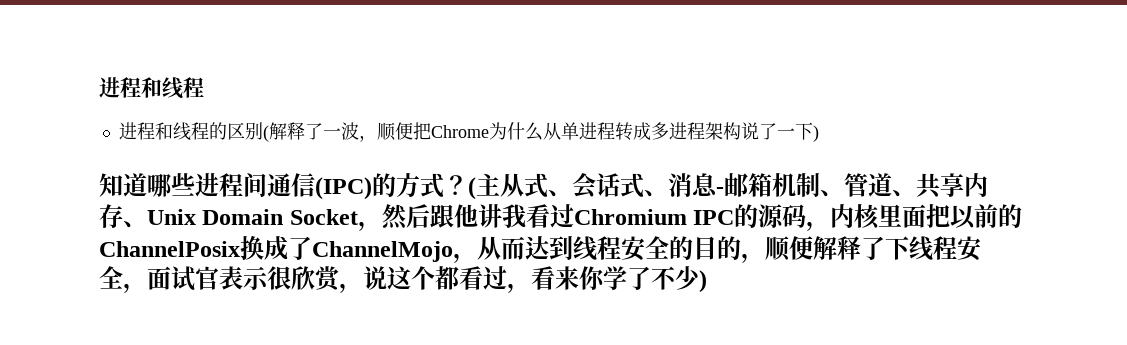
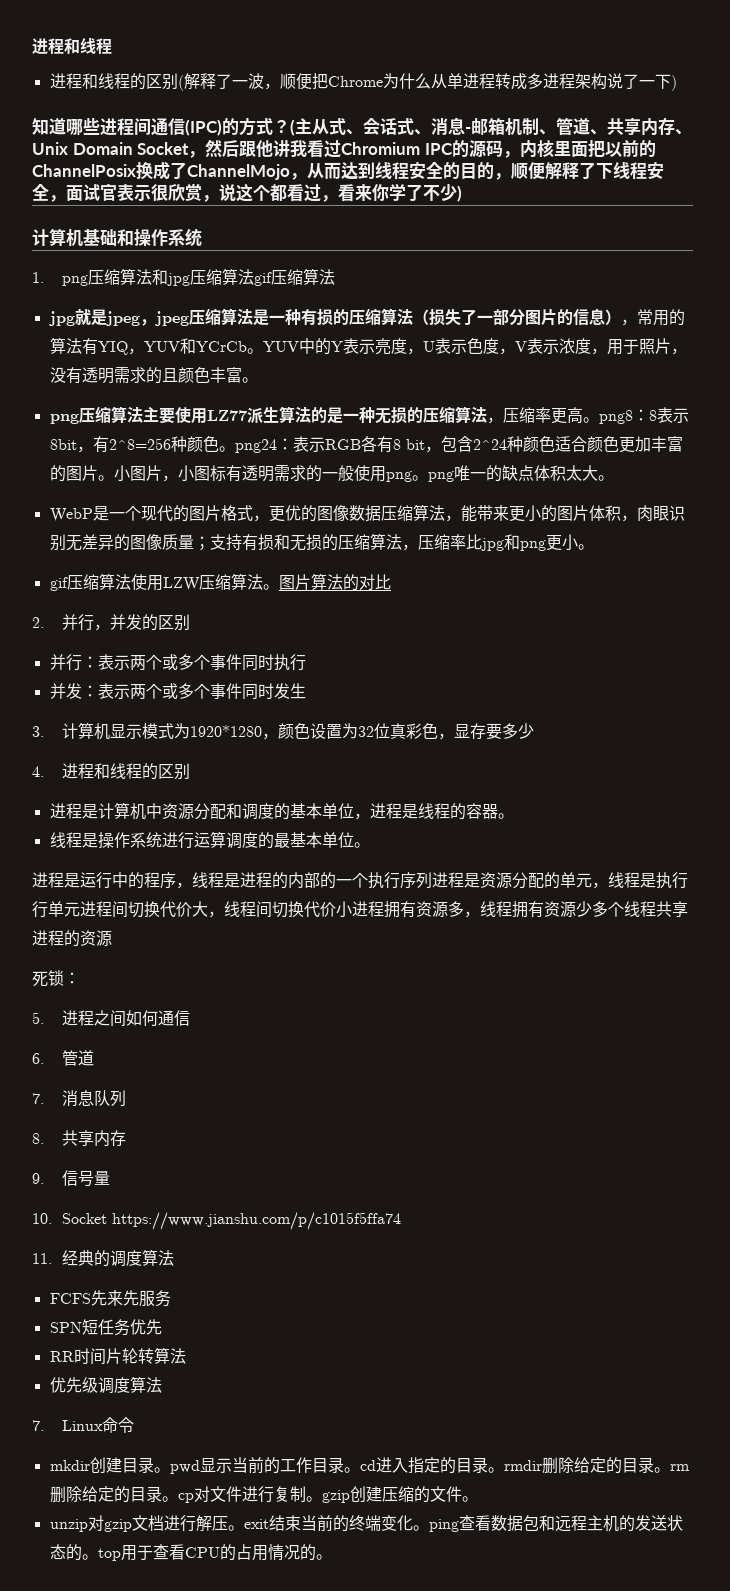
+ 计算机基础和操作系统
+ 1. png压缩算法和jpg压缩算法gif压缩算法
+ jpg就是jpeg，jpeg压缩算法是一种有损的压缩算法（损失了一部分图片的信息），常用的算法有YIQ，YUV和YCrCb。YUV中的Y表示亮度，U表示色度，V表示浓度，用于照片，没有透明需求的且颜色丰富。
+ png压缩算法主要使用LZ77派生算法的是一种无损的压缩算法，压缩率更高。png8：8表示8bit，有2^8=256种颜色。png24：表示RGB各有8 bit，包含2^24种颜色适合颜色更加丰富的图片。小图片，小图标有透明需求的一般使用png。png唯一的缺点体积太大。
+ WebP是一个现代的图片格式，更优的图像数据压缩算法，能带来更小的图片体积，肉眼识别无差异的图像质量；支持有损和无损的压缩算法，压缩率比jpg和png更小。
+ gif压缩算法使用LZW压缩算法。图片算法的对比
+ 2.并行，并发的区别
+ 并行：表示两个或多个事件同时执行
+ 并发：表示两个或多个事件同时发生
+ 3.计算机显示模式为1920*1280，颜色设置为32位真彩色，显存要多少
+ 4.进程和线程的区别
+ 进程是计算机中资源分配和调度的基本单位，进程是线程的容器。
+ 线程是操作系统进行运算调度的最基本单位。
+ 进程是运行中的程序，线程是进程的内部的一个执行序列进程是资源分配的单元，线程是执行行单元进程间切换代价大，线程间切换代价小进程拥有资源多，线程拥有资源少多个线程共享进程的资源
+ 死锁：
+ 5.进程之间如何通信
+ 6.管道
+ 7.消息队列
+ 8.共享内存
+ 9.信号量
+ 10. Socket https://www.jianshu.com/p/c1015f5ffa74
+ 11.经典的调度算法
+ FCFS先来先服务
+ SPN短任务优先
+ RR时间片轮转算法
+ 优先级调度算法
+ 7. Linux命令
+ mkdir创建目录。pwd显示当前的工作目录。cd进入指定的目录。rmdir删除给定的目录。rm删除给定的目录。cp对文件进行复制。gzip创建压缩的文件。
+ unzip对gzip文档进行解压。exit结束当前的终端变化。ping查看数据包和远程主机的发送状态的。top用于查看CPU的占用情况的。

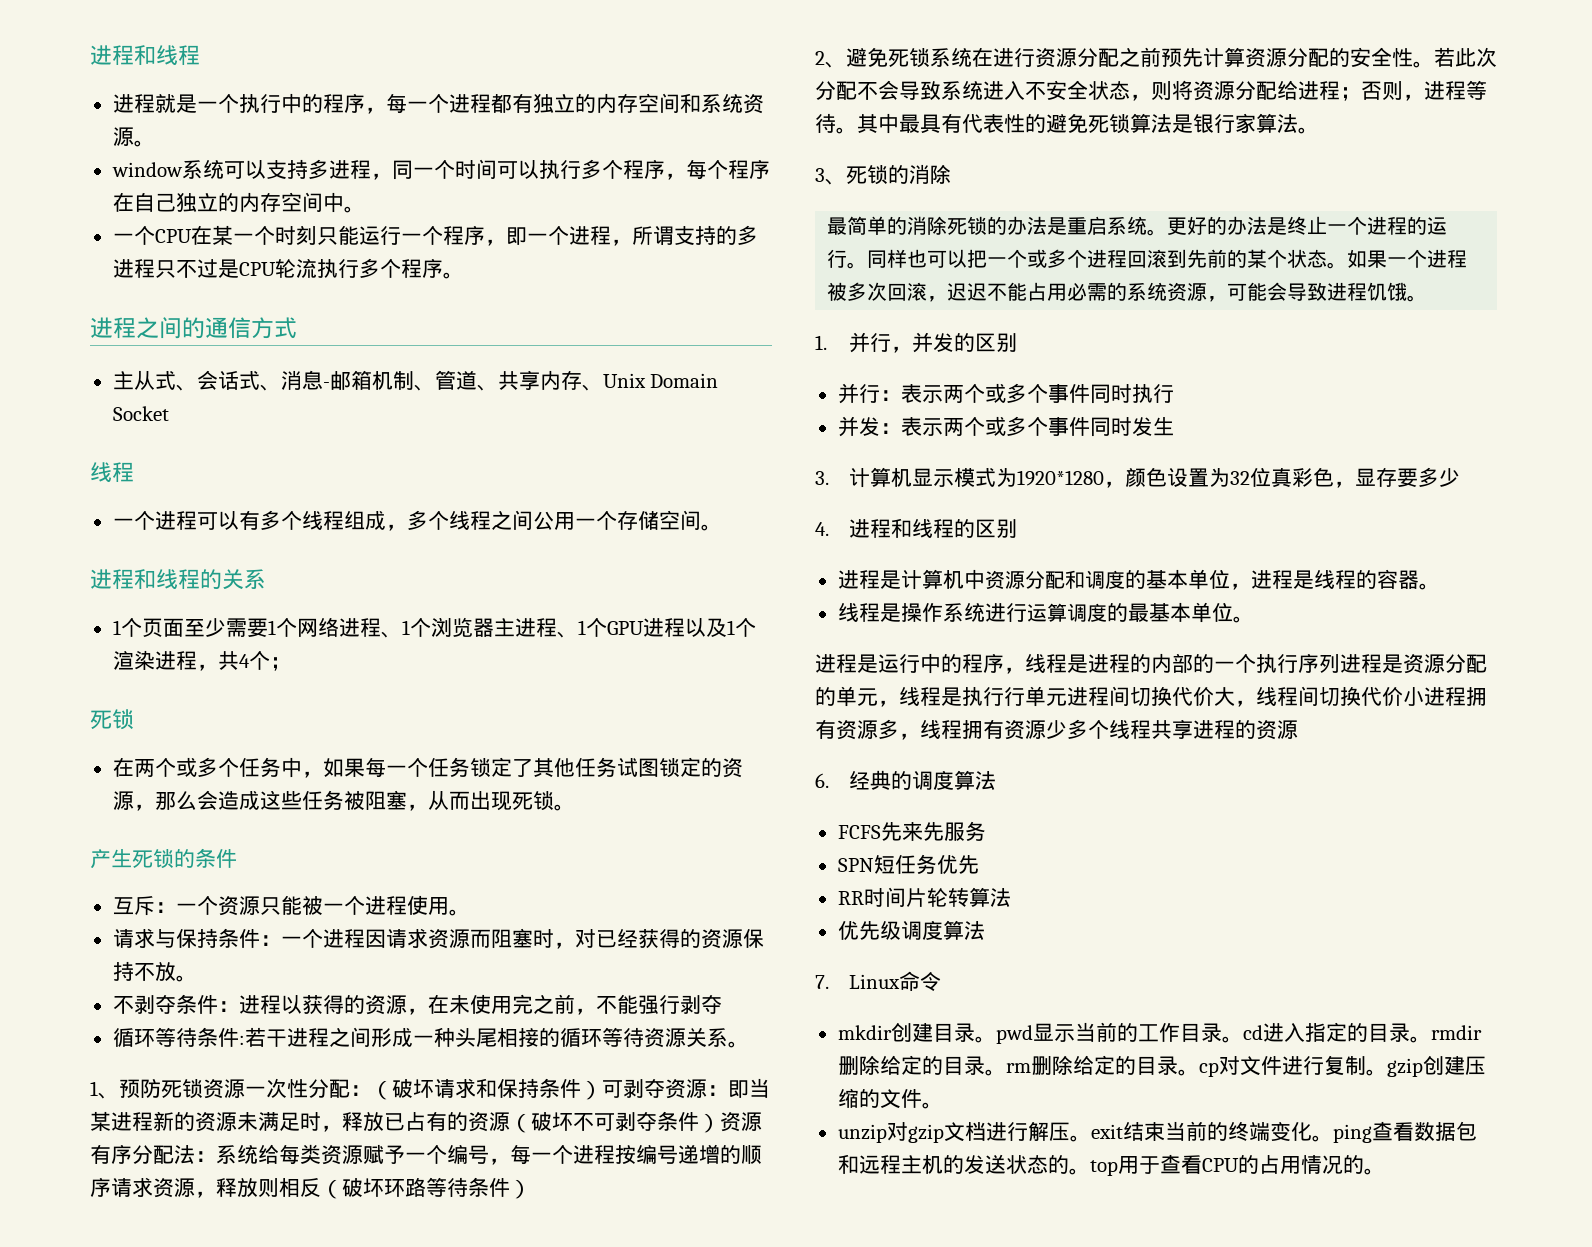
- 进程和线程的区别(解释了一波，顺便把Chrome为什么从单进程转成多进程架构说了一下)
- 知道哪些进程间通信(IPC)的方式？(主从式、会话式、消息-邮箱机制、管道、共享内存、Unix Domain Socket，然后跟他讲我看过Chromium IPC的源码，内核里面把以前的ChannelPosix换成了ChannelMojo，从而达到线程安全的目的，顺便解释了下线程安全，面试官表示很欣赏，说这个都看过，看来你学了不少)
- 计算机基础和操作系统
- 1. png压缩算法和jpg压缩算法gif压缩算法
- jpg就是jpeg，jpeg压缩算法是一种有损的压缩算法（损失了一部分图片的信息），常用的算法有YIQ，YUV和YCrCb。YUV中的Y表示亮度，U表示色度，V表示浓度，用于照片，没有透明需求的且颜色丰富。
- png压缩算法主要使用LZ77派生算法的是一种无损的压缩算法，压缩率更高。png8：8表示8bit，有2^8=256种颜色。png24：表示RGB各有8 bit，包含2^24种颜色适合颜色更加丰富的图片。小图片，小图标有透明需求的一般使用png。png唯一的缺点体积太大。
- WebP是一个现代的图片格式，更优的图像数据压缩算法，能带来更小的图片体积，肉眼识别无差异的图像质量；支持有损和无损的压缩算法，压缩率比jpg和png更小。
- gif压缩算法使用LZW压缩算法。图片算法的对比
- 2.并行，并发的区别
+ 进程就是一个执行中的程序，每一个进程都有独立的内存空间和系统资源。
+ window系统可以支持多进程，同一个时间可以执行多个程序，每个程序在自己独立的内存空间中。
+ 一个CPU在某一个时刻只能运行一个程序，即一个进程，所谓支持的多进程只不过是CPU轮流执行多个程序。
+ 进程之间的通信方式
+ 主从式、会话式、消息-邮箱机制、管道、共享内存、Unix Domain Socket
+ 线程
+ 一个进程可以有多个线程组成，多个线程之间公用一个存储空间。
+ 进程和线程的关系
+ 1个页面至少需要1个网络进程、1个浏览器主进程、1个GPU进程以及1个渲染进程，共4个；
+ 死锁
+ 在两个或多个任务中，如果每一个任务锁定了其他任务试图锁定的资源，那么会造成这些任务被阻塞，从而出现死锁。
+ 产生死锁的条件
+ 互斥：一个资源只能被一个进程使用。
+ 请求与保持条件：一个进程因请求资源而阻塞时，对已经获得的资源保持不放。
+ 不剥夺条件：进程以获得的资源，在未使用完之前，不能强行剥夺
+ 循环等待条件:若干进程之间形成一种头尾相接的循环等待资源关系。
+ 1、预防死锁资源一次性分配：（破坏请求和保持条件）可剥夺资源：即当某进程新的资源未满足时，释放已占有的资源（破坏不可剥夺条件）资源有序分配法：系统给每类资源赋予一个编号，每一个进程按编号递增的顺序请求资源，释放则相反（破坏环路等待条件）
+ 2、避免死锁系统在进行资源分配之前预先计算资源分配的安全性。若此次分配不会导致系统进入不安全状态，则将资源分配给进程；否则，进程等待。其中最具有代表性的避免死锁算法是银行家算法。
+ 3、死锁的消除
+ 最简单的消除死锁的办法是重启系统。更好的办法是终止一个进程的运行。同样也可以把一个或多个进程回滚到先前的某个状态。如果一个进程被多次回滚，迟迟不能占用必需的系统资源，可能会导致进程饥饿。
+ 1.并行，并发的区别
- 死锁：
- 5.进程之间如何通信
- 6.管道
- 7.消息队列
- 8.共享内存
- 9.信号量
- 10. Socket https://www.jianshu.com/p/c1015f5ffa74
- 11.经典的调度算法
+ 6.经典的调度算法

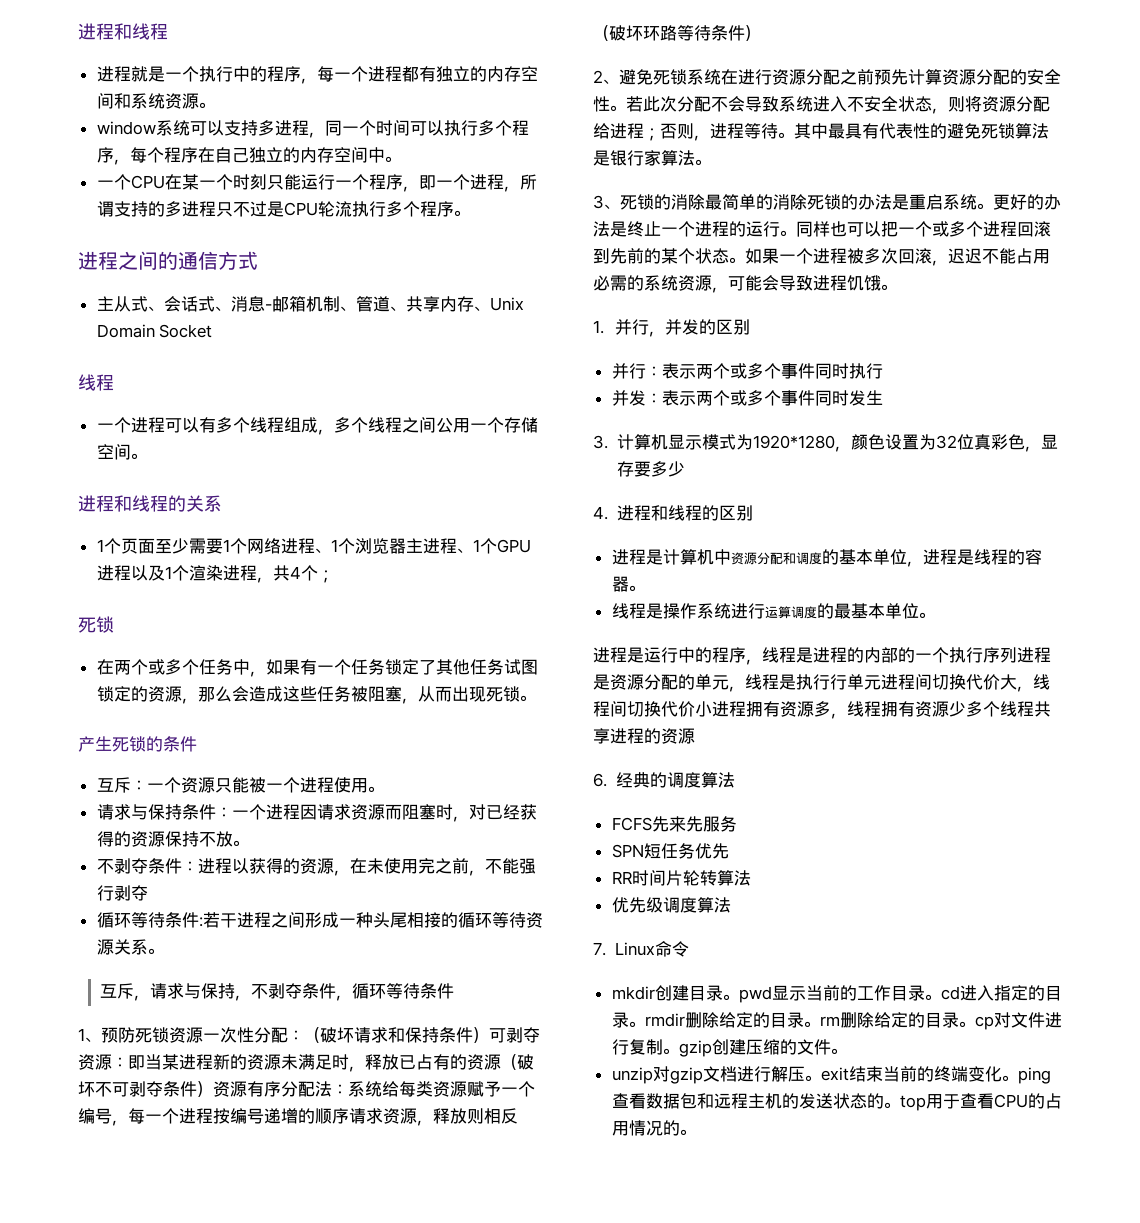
- 在两个或多个任务中，如果每一个任务锁定了其他任务试图锁定的资源，那么会造成这些任务被阻塞，从而出现死锁。
+ 在两个或多个任务中，如果有一个任务锁定了其他任务试图锁定的资源，那么会造成这些任务被阻塞，从而出现死锁。
+ 互斥，请求与保持，不剥夺条件，循环等待条件
- 3、死锁的消除
- 最简单的消除死锁的办法是重启系统。
+ 3、死锁的消除最简单的消除死锁的办法是重启系统。

